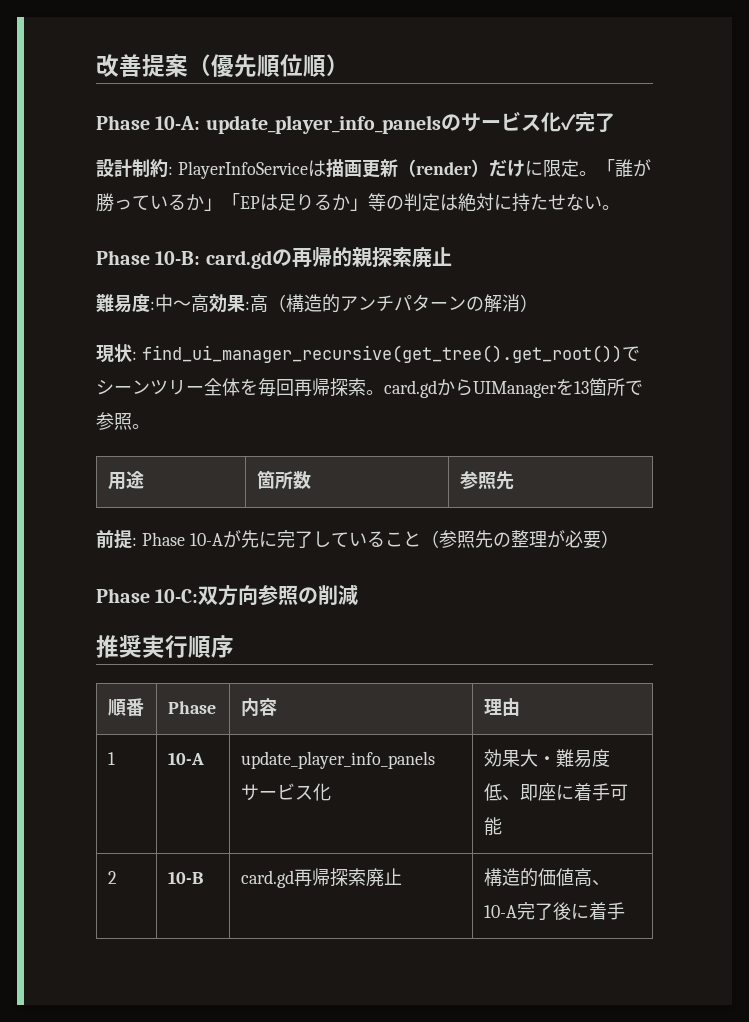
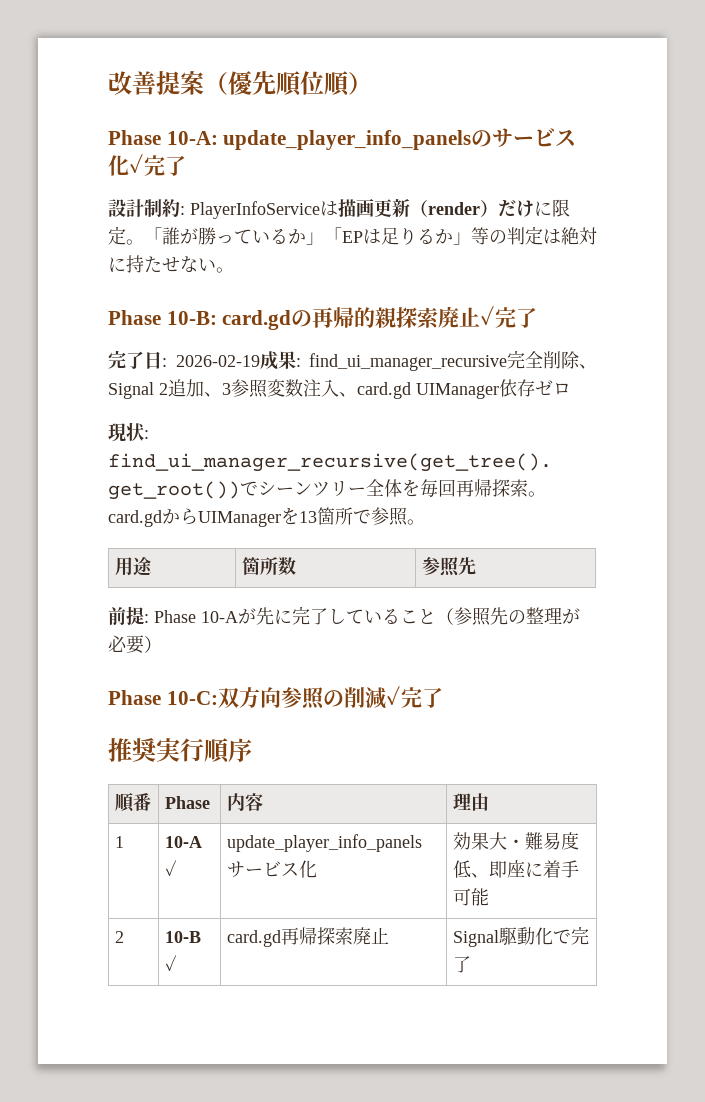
- Phase 10-B: card.gdの再帰的親探索廃止
- 難易度:中〜高効果:高（構造的アンチパターンの解消）
+ Phase 10-B: card.gdの再帰的親探索廃止✓完了
+ 完了日: 2026-02-19成果: find_ui_manager_recursive完全削除、Signal 2追加、3参照変数注入、card.gd UIManager依存ゼロ
- Phase 10-C:双方向参照の削減
+ Phase 10-C:双方向参照の削減✓完了
- 1 | 10-A | update_player_info_panelsサービス化 | 効果大・難易度低、即座に着手可能
+ 1 | 10-A ✓ | update_player_info_panelsサービス化 | 効果大・難易度低、即座に着手可能
- 2 | 10-B | card.gd再帰探索廃止 | 構造的価値高、10-A完了後に着手
+ 2 | 10-B ✓ | card.gd再帰探索廃止 | Signal駆動化で完了

